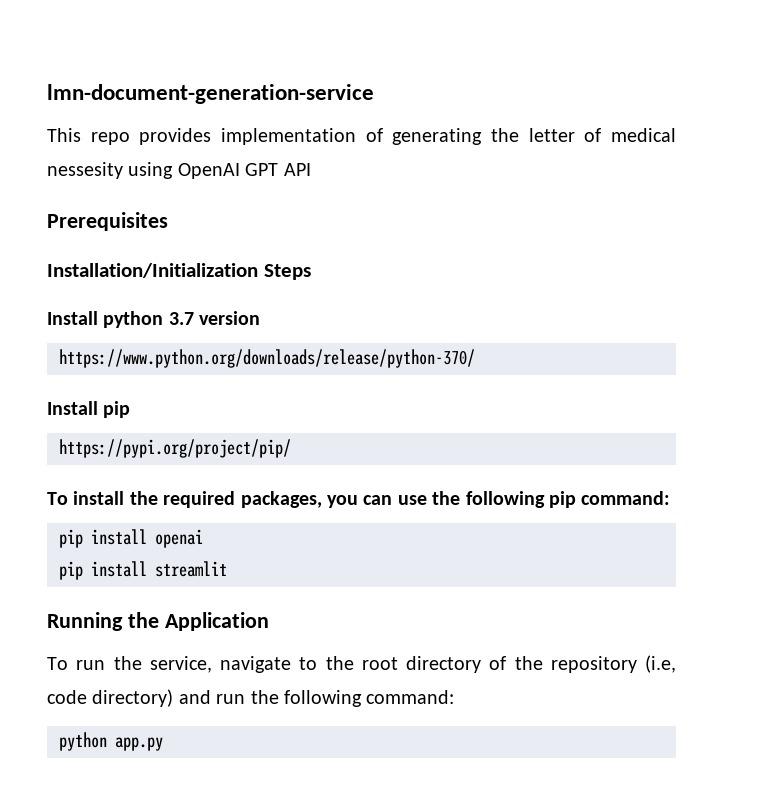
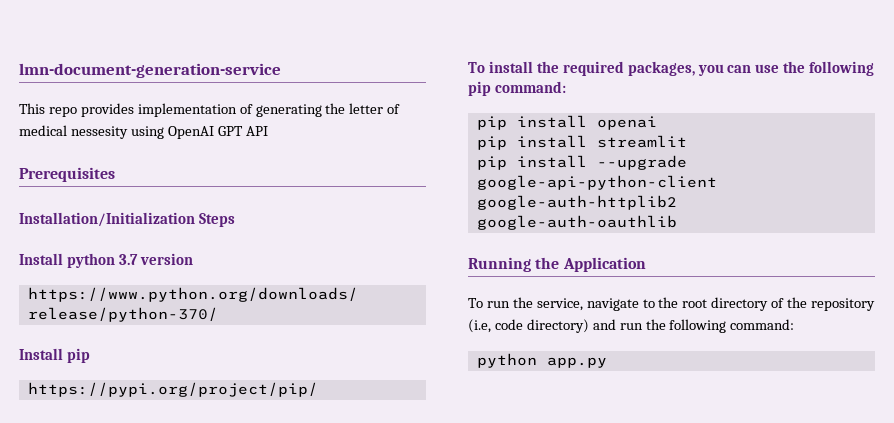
+ pip install --upgrade google-api-python-client google-auth-httplib2 google-auth-oauthlib

